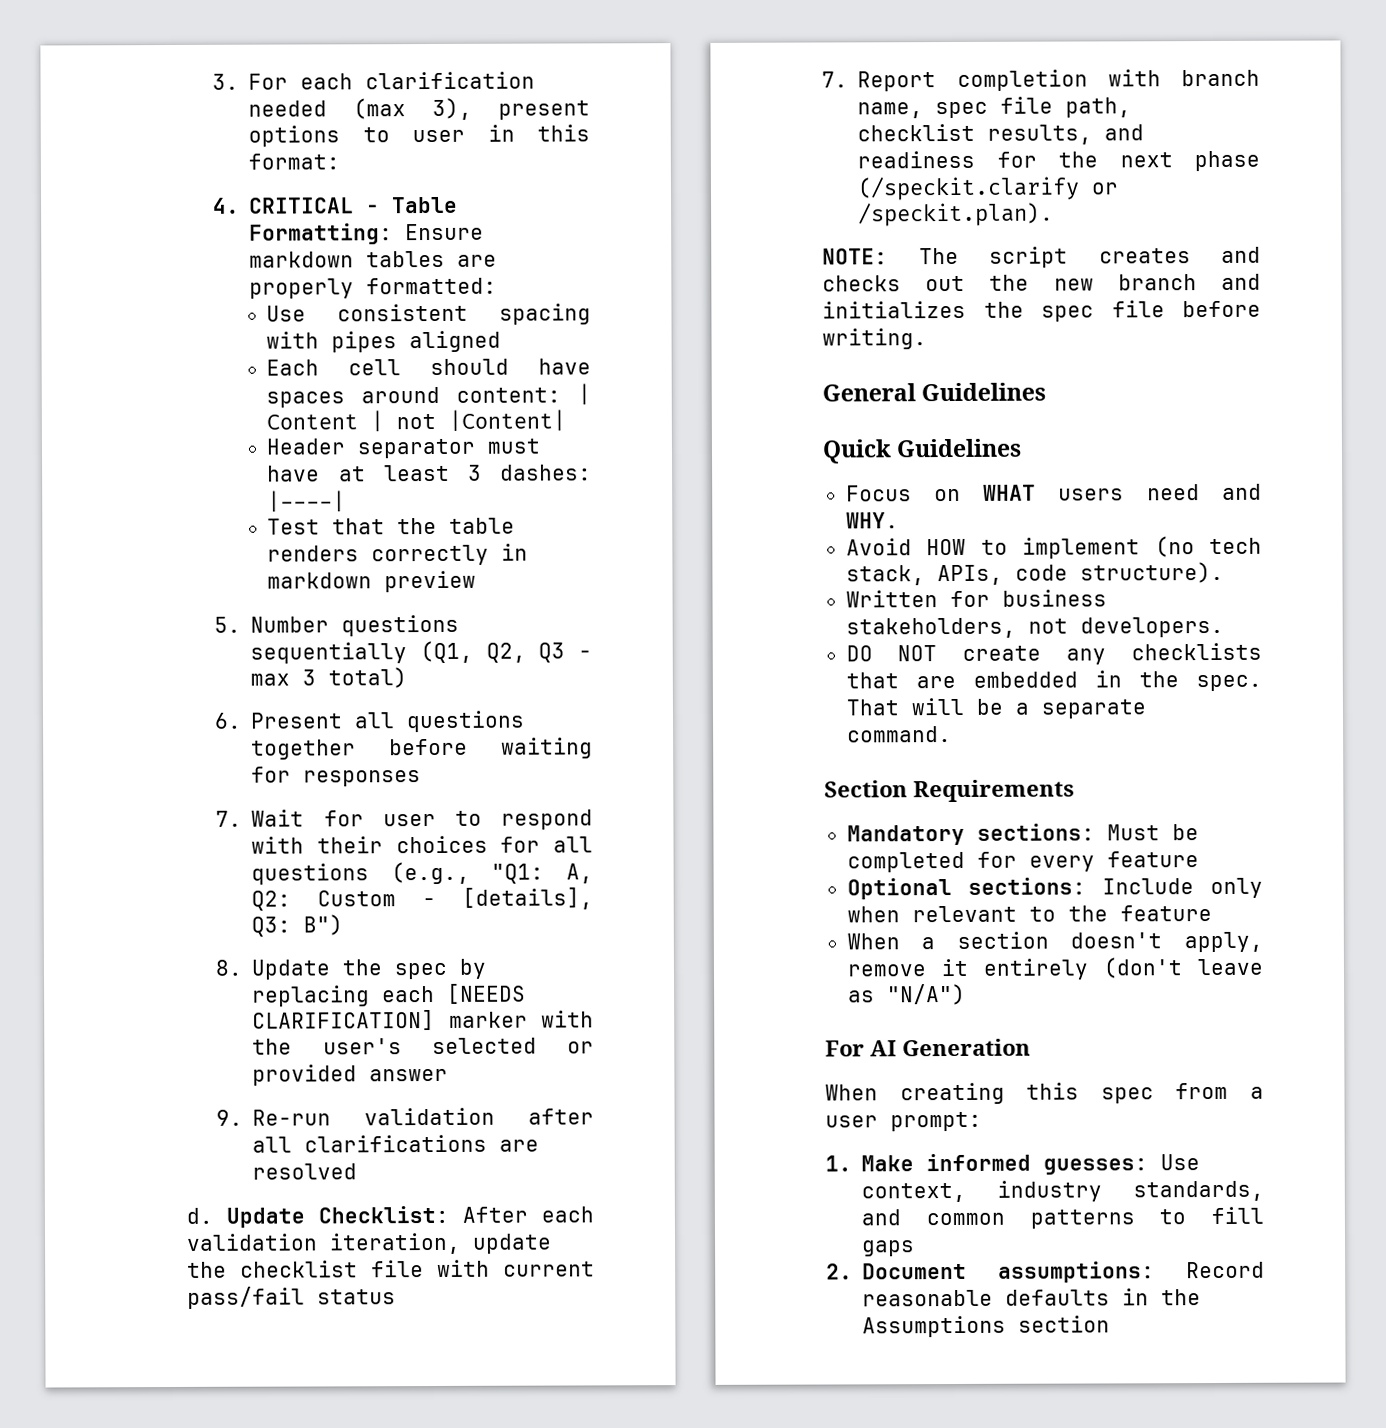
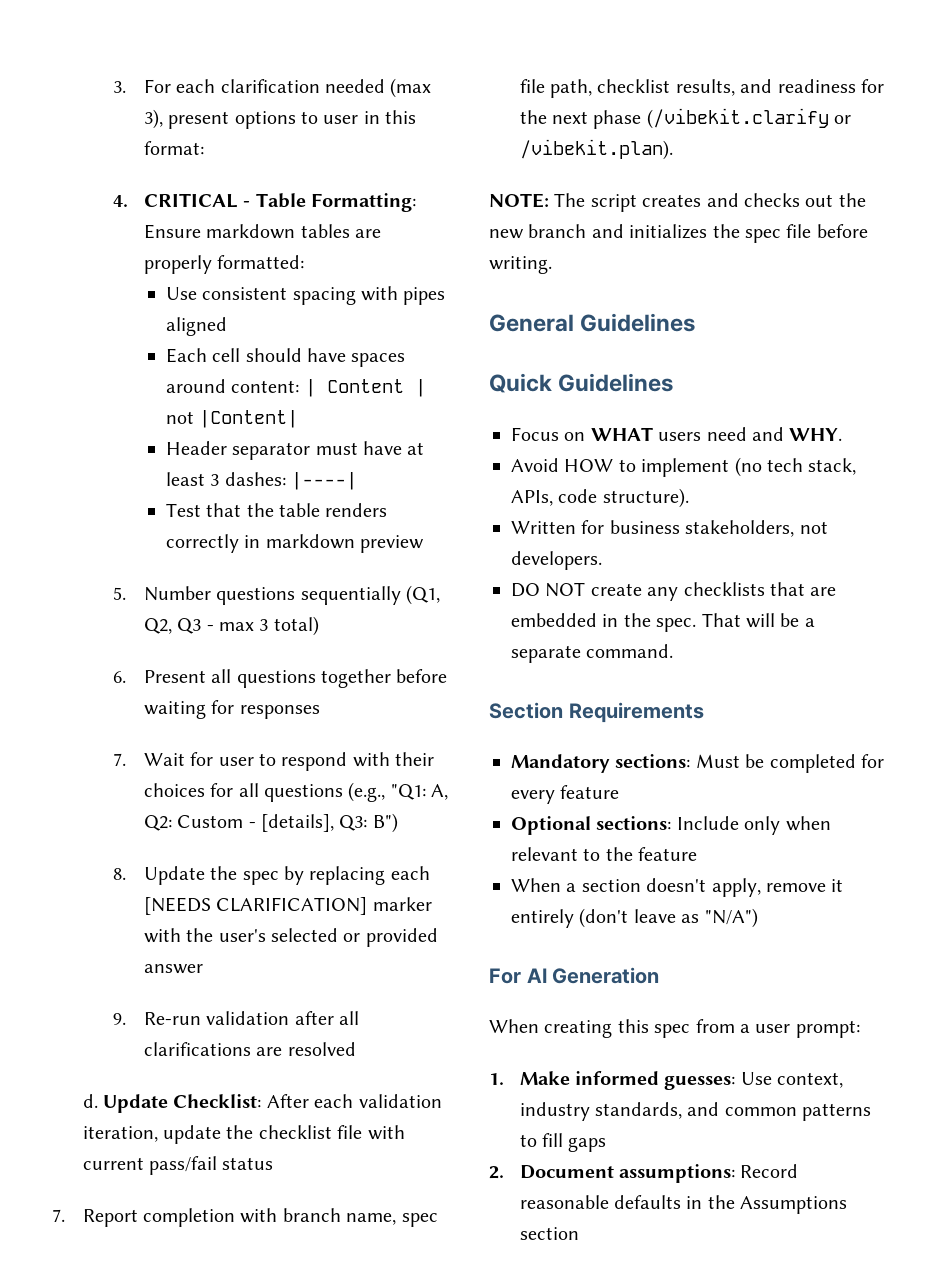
- 7. Report completion with branch name, spec file path, checklist results, and readiness for the next phase (/speckit.clarify or /speckit.plan).
+ 7. Report completion with branch name, spec file path, checklist results, and readiness for the next phase (/vibekit.clarify or /vibekit.plan).

